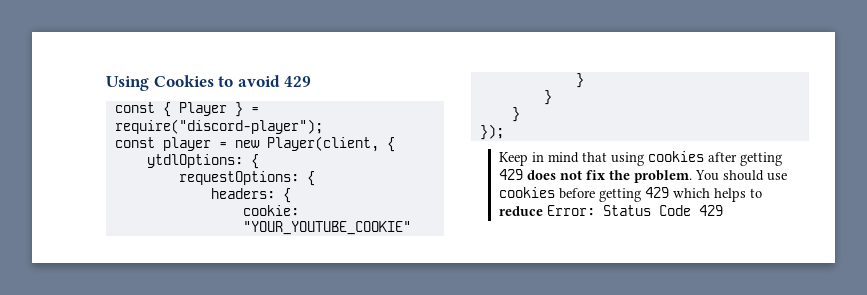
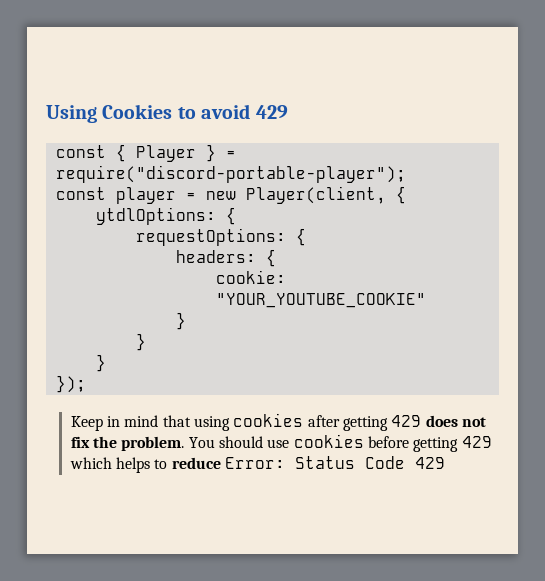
- const { Player } = require("discord-player");
+ const { Player } = require("discord-portable-player");

